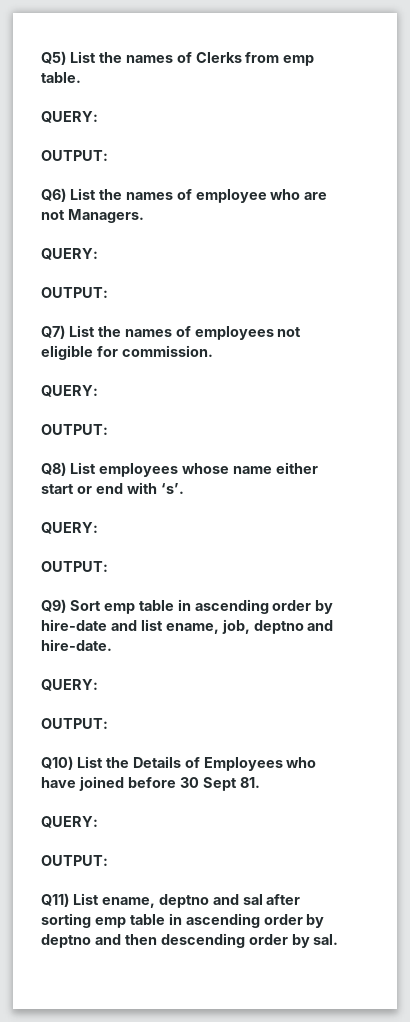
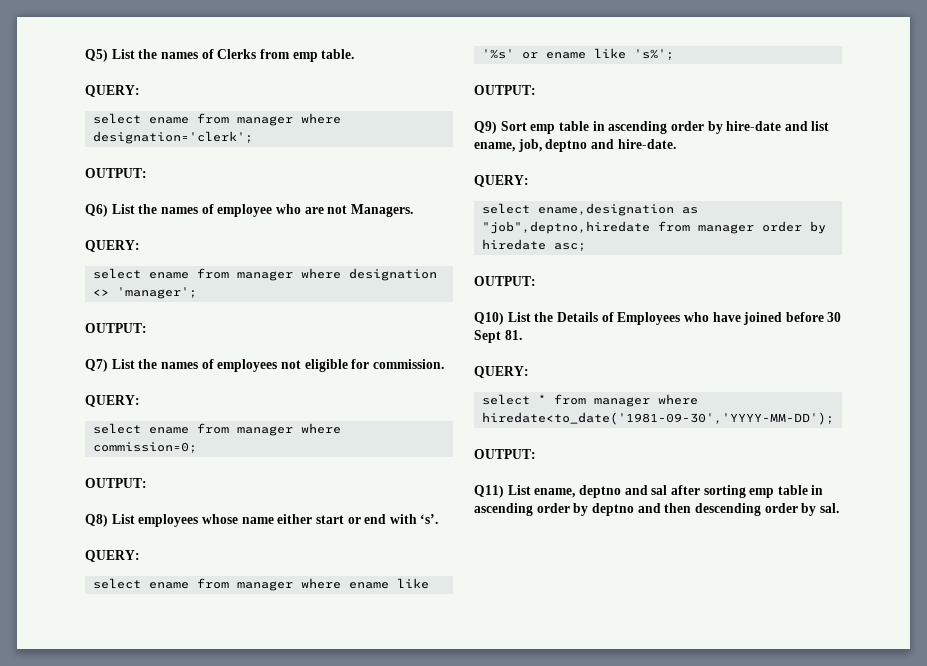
+ select ename from manager where designation='clerk';
+ select ename from manager where designation <> 'manager';
+ select ename from manager where commission=0;
+ select ename from manager where ename like '%s' or ename like 's%';
+ select ename,designation as "job",deptno,hiredate from manager order by hiredate asc;
+ select * from manager where hiredate<to_date('1981-09-30','YYYY-MM-DD');

